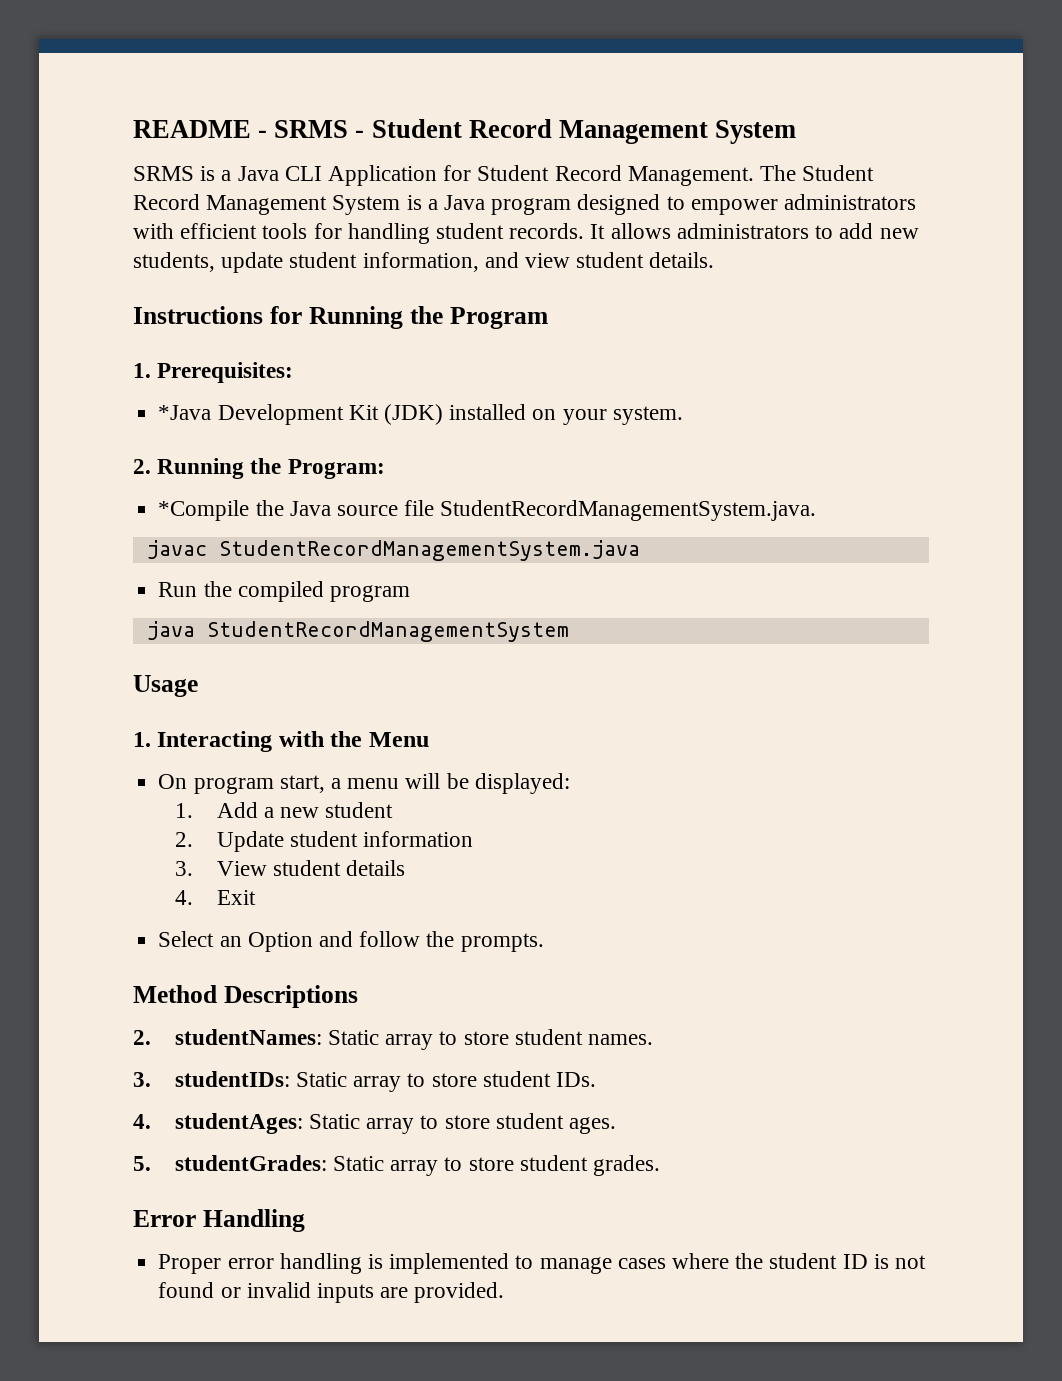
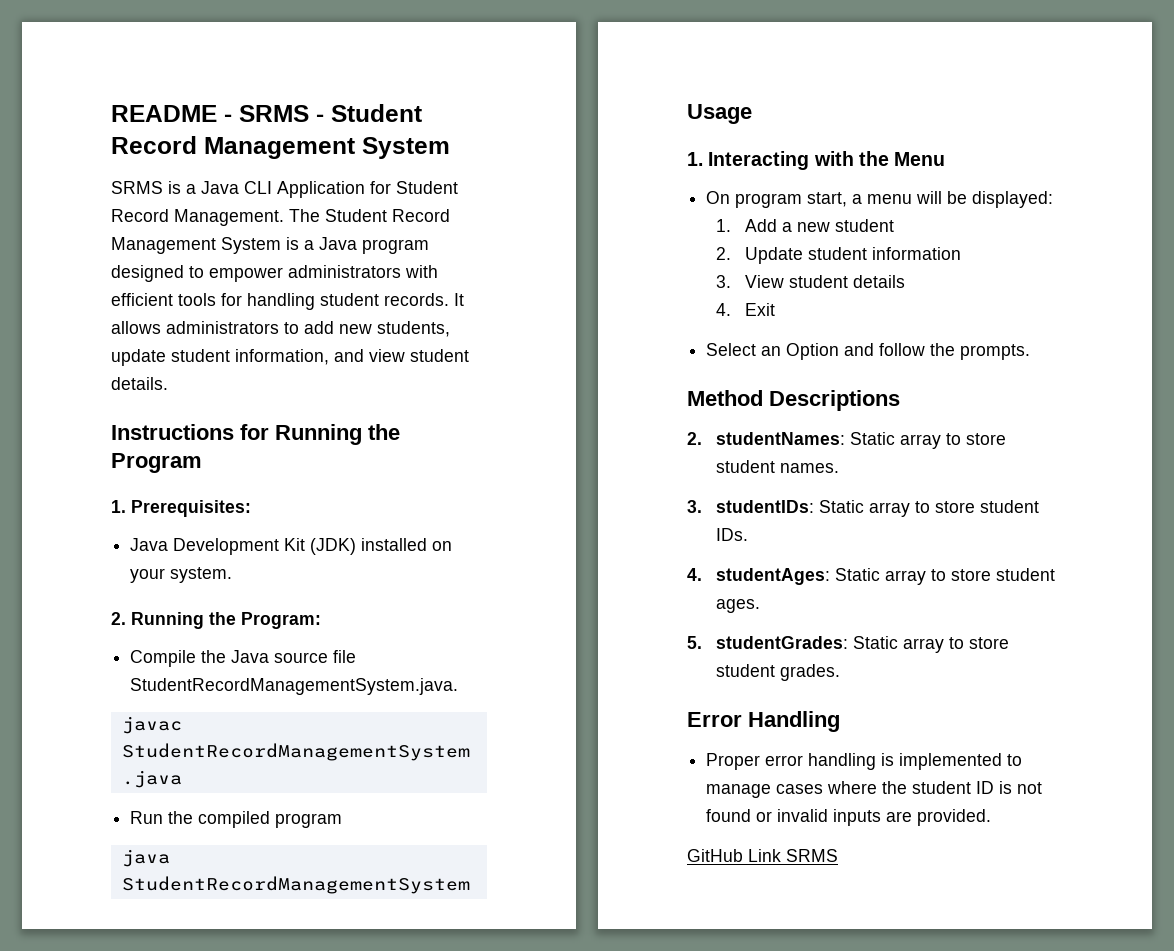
- *Java Development Kit (JDK) installed on your system.
+ Java Development Kit (JDK) installed on your system.
- *Compile the Java source file StudentRecordManagementSystem.java.
+ Compile the Java source file StudentRecordManagementSystem.java.
+ GitHub Link SRMS

